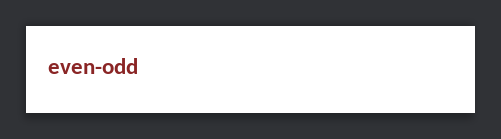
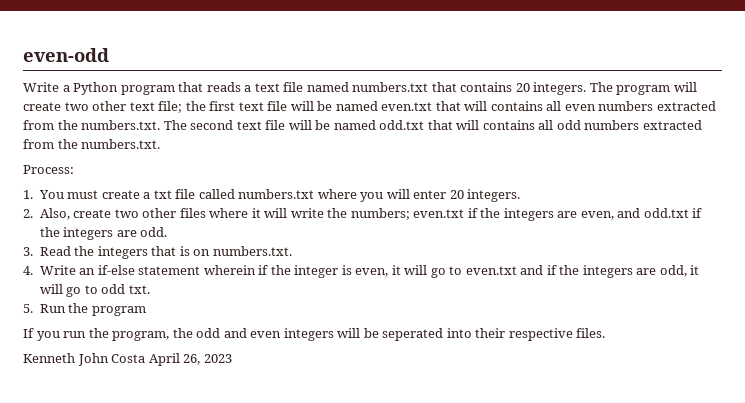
+ Write a Python program that reads a text file named numbers.txt that contains 20 integers. The program will create two other text file; the first text file will be named even.txt that will contains all even numbers extracted from the numbers.txt. The second text file will be named odd.txt that will contains all odd numbers extracted from the numbers.txt.
+ Process:
+ 1. You must create a txt file called numbers.txt where you will enter 20 integers.
+ 2. Also, create two other files where it will write the numbers; even.txt if the integers are even, and odd.txt if the integers are odd.
+ 3. Read the integers that is on numbers.txt.
+ 4. Write an if-else statement wherein if the integer is even, it will go to even.txt and if the integers are odd, it will go to odd txt.
+ 5. Run the program
+ If you run the program, the odd and even integers will be seperated into their respective files.
+ Kenneth John Costa April 26, 2023

